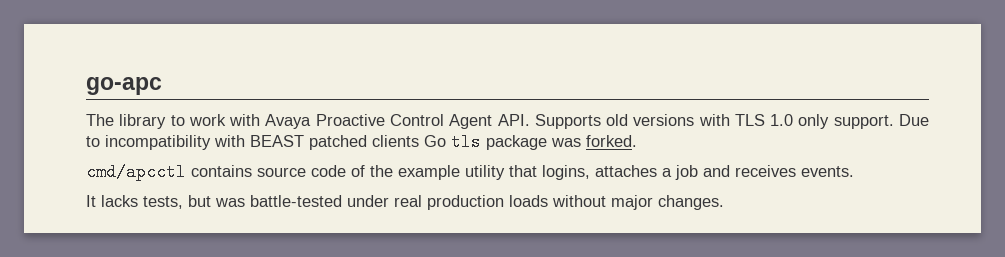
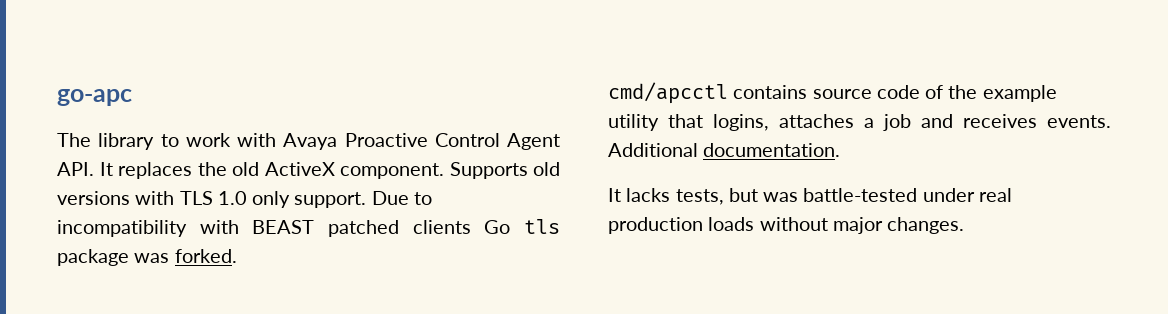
- The library to work with Avaya Proactive Control Agent API. Supports old versions with TLS 1.0 only support.
+ The library to work with Avaya Proactive Control Agent API. It replaces the old ActiveX component. Supports old versions with TLS 1.0 only support.
+ Additional documentation.

